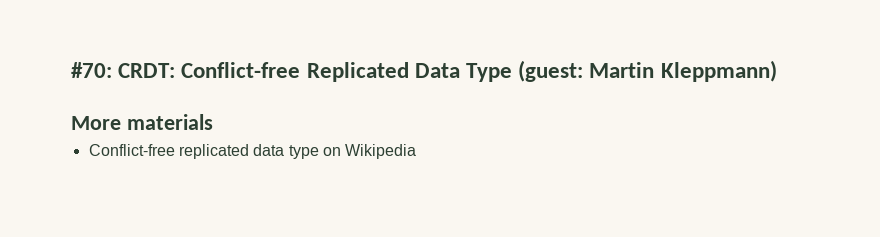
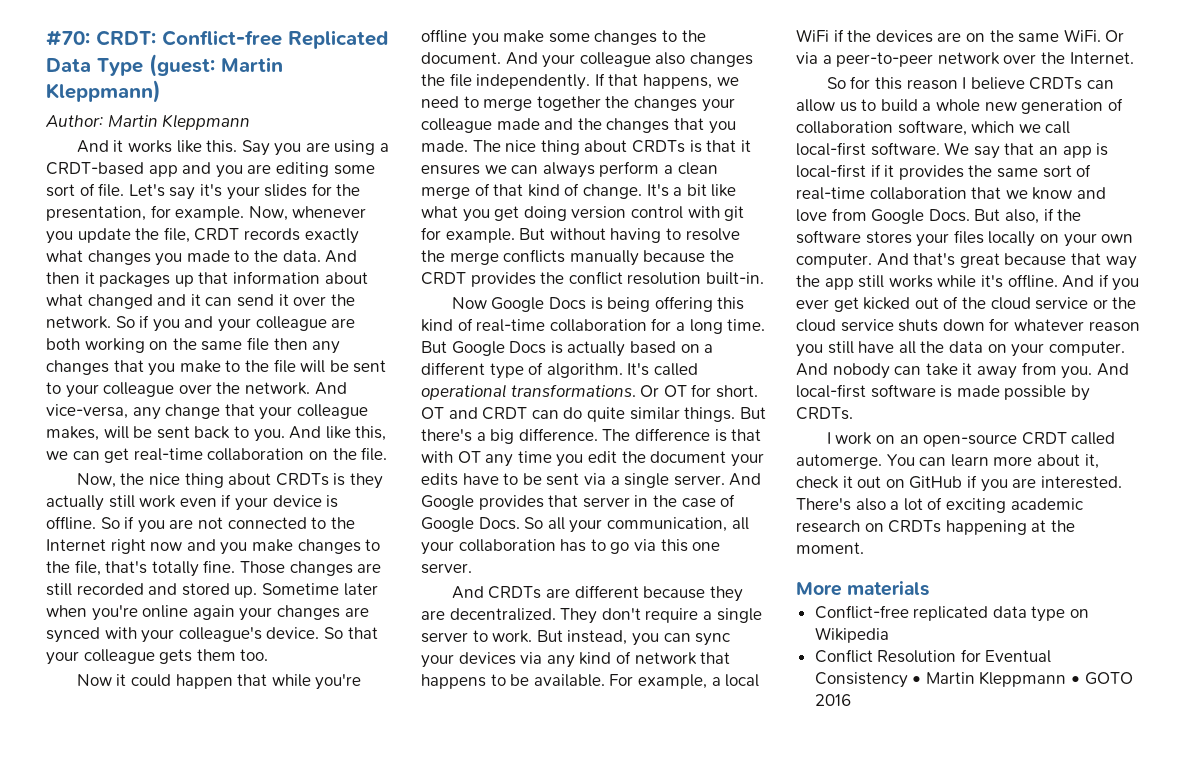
+ Author: Martin Kleppmann
+ And it works like this. Say you are using a CRDT-based app and you are editing some sort of file. Let's say it's your slides for the presentation, for example. Now, whenever you update the file, CRDT records exactly what changes you made to the data. And then it packages up that information about what changed and it can send it over the network. So if you and your colleague are both working on the same file then any changes that you make to the file will be sent to your colleague over the network. And vice-versa, any change that your colleague makes, will be sent back to you. And like this, we can get real-time collaboration on the file.
+ Now, the nice thing about CRDTs is they actually still work even if your device is offline. So if you are not connected to the Internet right now and you make changes to the file, that's totally fine. Those changes are still recorded and stored up. Sometime later when you're online again your changes are synced with your colleague's device. So that your colleague gets them too.
+ Now it could happen that while you're offline you make some changes to the document. And your colleague also changes the file independently. If that happens, we need to merge together the changes your colleague made and the changes that you made. The nice thing about CRDTs is that it ensures we can always perform a clean merge of that kind of change. It's a bit like what you get doing version control with git for example. But without having to resolve the merge conflicts manually because the CRDT provides the conflict resolution built-in.
+ Now Google Docs is being offering this kind of real-time collaboration for a long time. But Google Docs is actually based on a different type of algorithm. It's called operational transformations. Or OT for short. OT and CRDT can do quite similar things. But there's a big difference. The difference is that with OT any time you edit the document your edits have to be sent via a single server. And Google provides that server in the case of Google Docs. So all your communication, all your collaboration has to go via this one server.
+ And CRDTs are different because they are decentralized. They don't require a single server to work. But instead, you can sync your devices via any kind of network that happens to be available. For example, a local WiFi if the devices are on the same WiFi. Or via a peer-to-peer network over the Internet.
+ So for this reason I believe CRDTs can allow us to build a whole new generation of collaboration software, which we call local-first software. We say that an app is local-first if it provides the same sort of real-time collaboration that we know and love from Google Docs. But also, if the software stores your files locally on your own computer. And that's great because that way the app still works while it's offline. And if you ever get kicked out of the cloud service or the cloud service shuts down for whatever reason you still have all the data on your computer. And nobody can take it away from you. And local-first software is made possible by CRDTs.
+ I work on an open-source CRDT called automerge. You can learn more about it, check it out on GitHub if you are interested. There's also a lot of exciting academic research on CRDTs happening at the moment.
+ Conflict Resolution for Eventual Consistency • Martin Kleppmann • GOTO 2016

